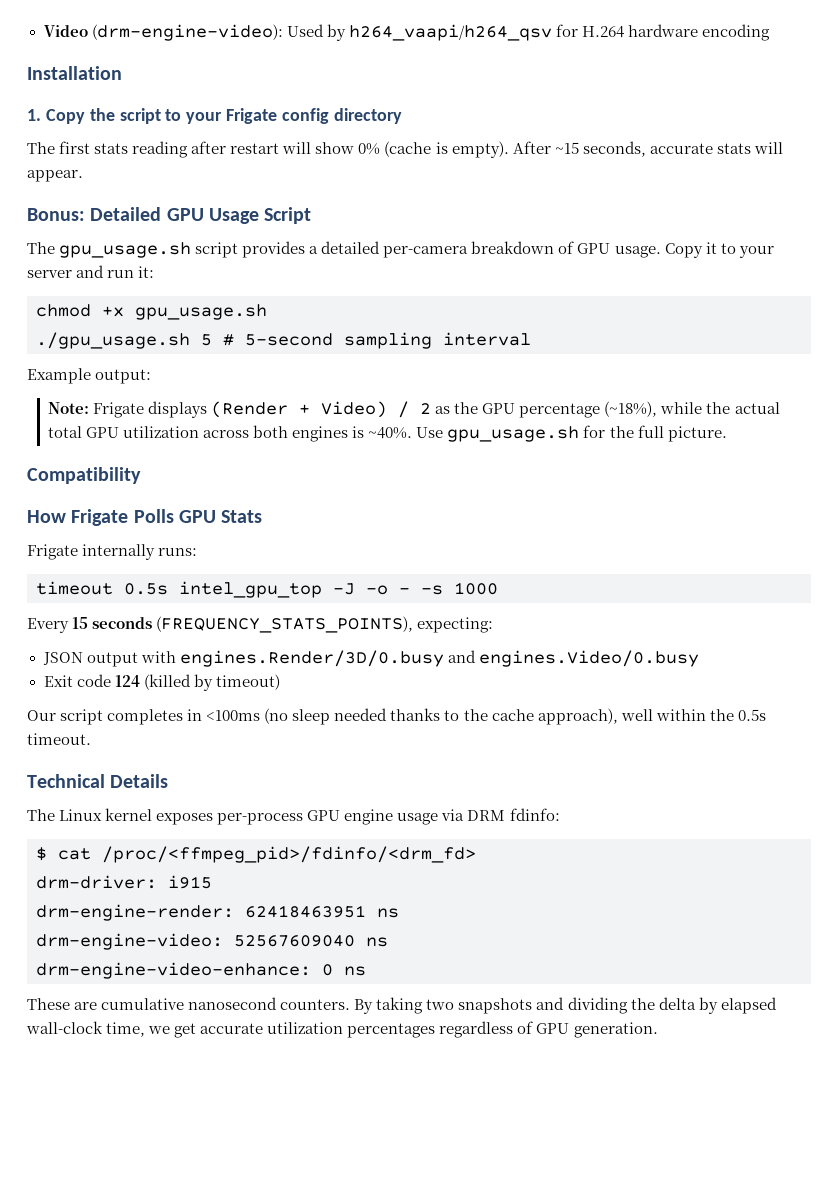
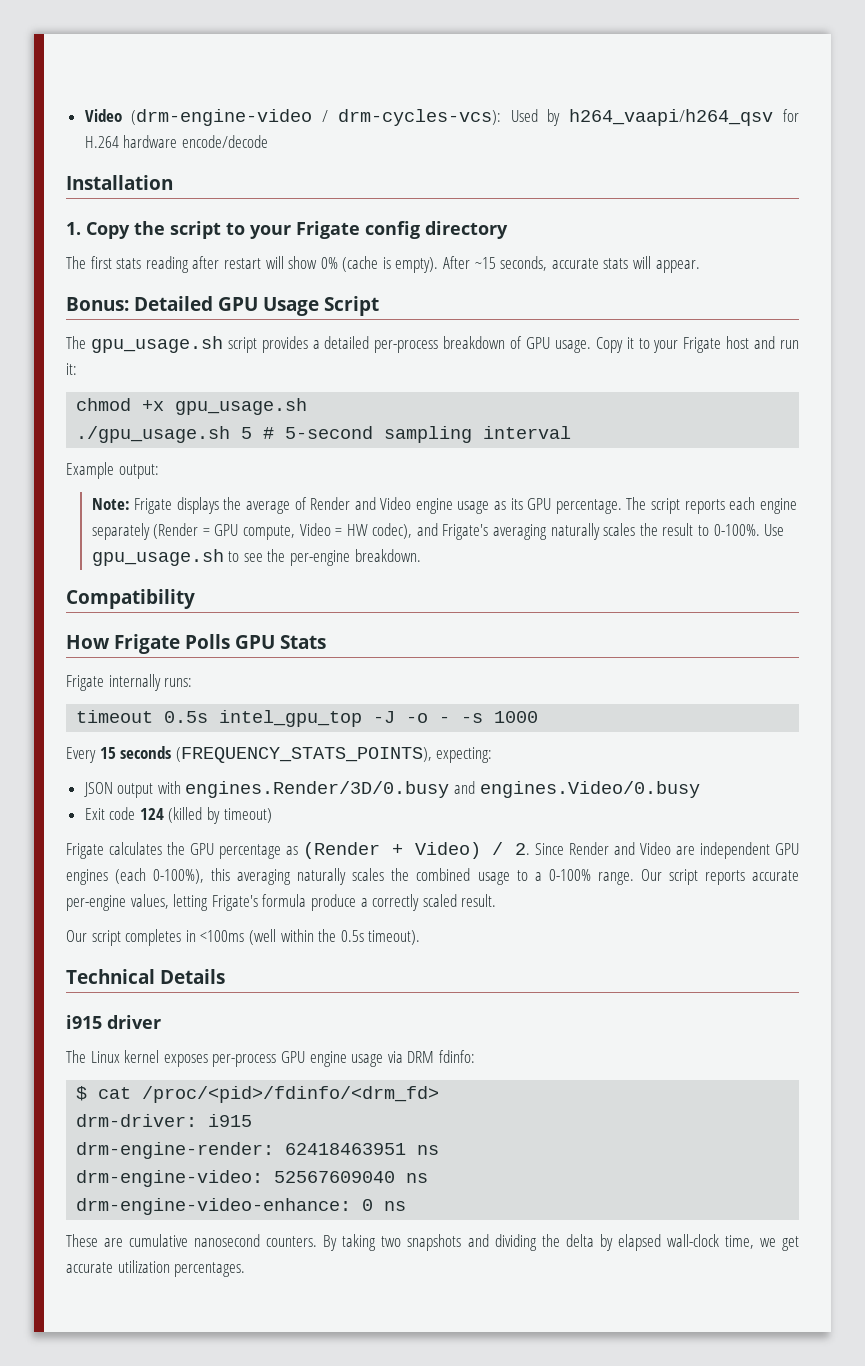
- Video (drm-engine-video): Used by h264_vaapi/h264_qsv for H.264 hardware encoding
+ Video (drm-engine-video / drm-cycles-vcs): Used by h264_vaapi/h264_qsv for H.264 hardware encode/decode
- The gpu_usage.sh script provides a detailed per-camera breakdown of GPU usage.
+ The gpu_usage.sh script provides a detailed per-process breakdown of GPU usage.
- Copy it to your server and run it:
+ Copy it to your Frigate host and run it:
- Note: Frigate displays (Render + Video) / 2 as the GPU percentage (~18%), while the actual total GPU utilization across both engines is ~40%. Use gpu_usage.sh for the full picture.
+ Note: Frigate displays the average of Render and Video engine usage as its GPU percentage. The script reports each engine separately (Render = GPU compute, Video = HW codec), and Frigate's averaging naturally scales the result to 0-100%. Use gpu_usage.sh to see the per-engine breakdown.
+ Frigate calculates the GPU percentage as (Render + Video) / 2. Since Render and Video are independent GPU engines (each 0-100%), this averaging naturally scales the combined usage to a 0-100% range. Our script reports accurate per-engine values, letting Frigate's formula produce a correctly scaled result.
- Our script completes in <100ms (no sleep needed thanks to the cache approach), well within the 0.5s timeout.
+ Our script completes in <100ms (well within the 0.5s timeout).
+ i915 driver
- $ cat /proc/<ffmpeg_pid>/fdinfo/<drm_fd>
+ $ cat /proc/<pid>/fdinfo/<drm_fd>
- By taking two snapshots and dividing the delta by elapsed wall-clock time, we get accurate utilization percentages regardless of GPU generation.
+ By taking two snapshots and dividing the delta by elapsed wall-clock time, we get accurate utilization percentages.

